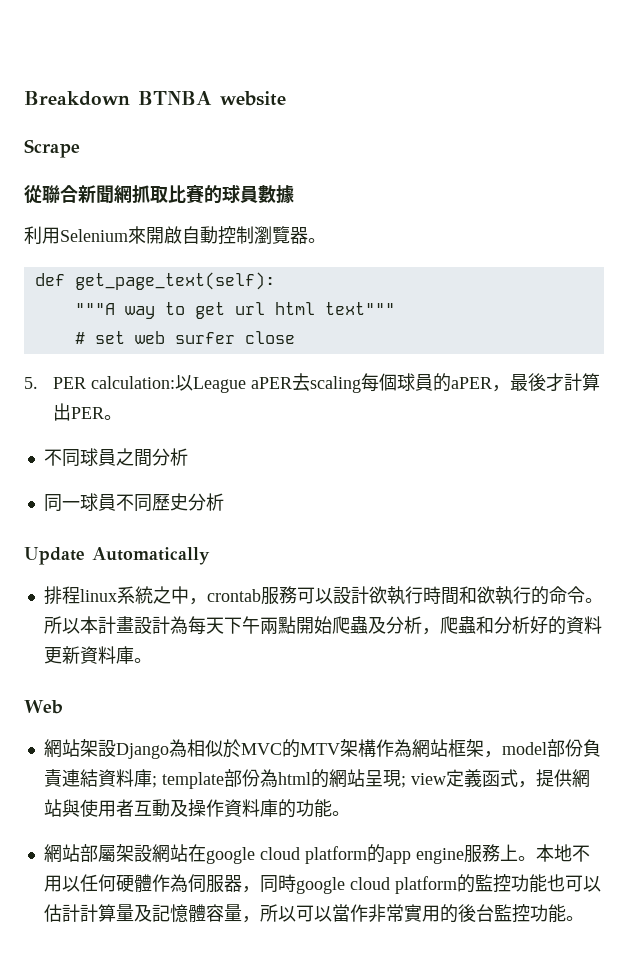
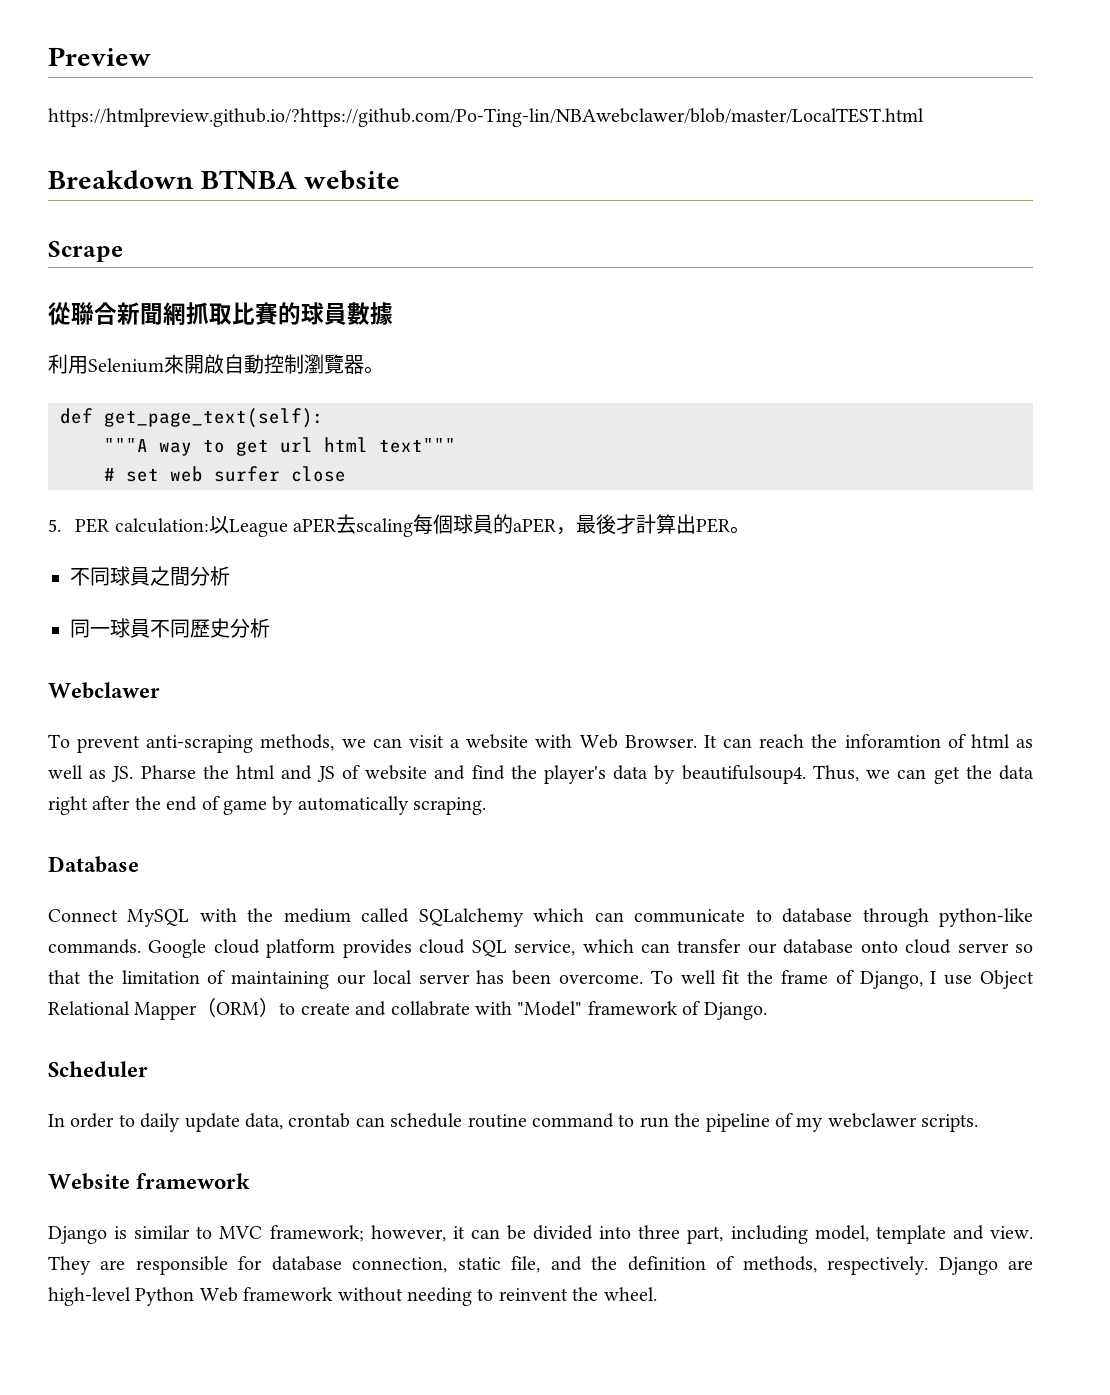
+ Preview
+ https://htmlpreview.github.io/?https://github.com/Po-Ting-lin/NBAwebclawer/blob/master/LocalTEST.html
- Update Automatically
- 排程linux系統之中，crontab服務可以設計欲執行時間和欲執行的命令。所以本計畫設計為每天下午兩點開始爬蟲及分析，爬蟲和分析好的資料更新資料庫。
- Web
- 網站架設Django為相似於MVC的MTV架構作為網站框架，model部份負責連結資料庫; template部份為html的網站呈現; view定義函式，提供網站與使用者互動及操作資料庫的功能。
- 網站部屬架設網站在google cloud platform的app engine服務上。本地不用以任何硬體作為伺服器，同時google cloud platform的監控功能也可以估計計算量及記憶體容量，所以可以當作非常實用的後台監控功能。
+ Webclawer
+ To prevent anti-scraping methods, we can visit a website with Web Browser. It can reach the inforamtion of html as well as JS. Pharse the html and JS of website and find the player's data by beautifulsoup4. Thus, we can get the data right after the end of game by automatically scraping.
+ Database
+ Connect MySQL with the medium called SQLalchemy which can communicate to database through python-like commands. Google cloud platform provides cloud SQL service, which can transfer our database onto cloud server so that the limitation of maintaining our local server has been overcome. To well fit the frame of Django, I use Object Relational Mapper（ORM）to create and collabrate with "Model" framework of Django.
+ Scheduler
+ In order to daily update data, crontab can schedule routine command to run the pipeline of my webclawer scripts.
+ Website framework
+ Django is similar to MVC framework; however, it can be divided into three part, including model, template and view. They are responsible for database connection, static file, and the definition of methods, respectively. Django are high-level Python Web framework without needing to reinvent the wheel.

